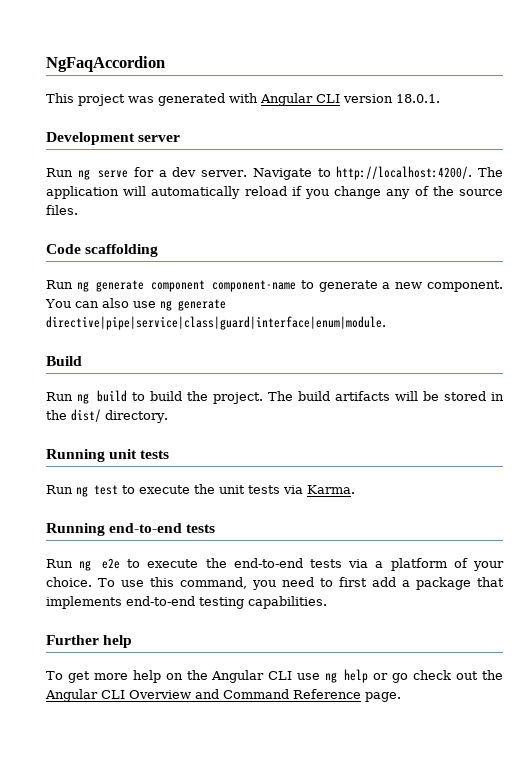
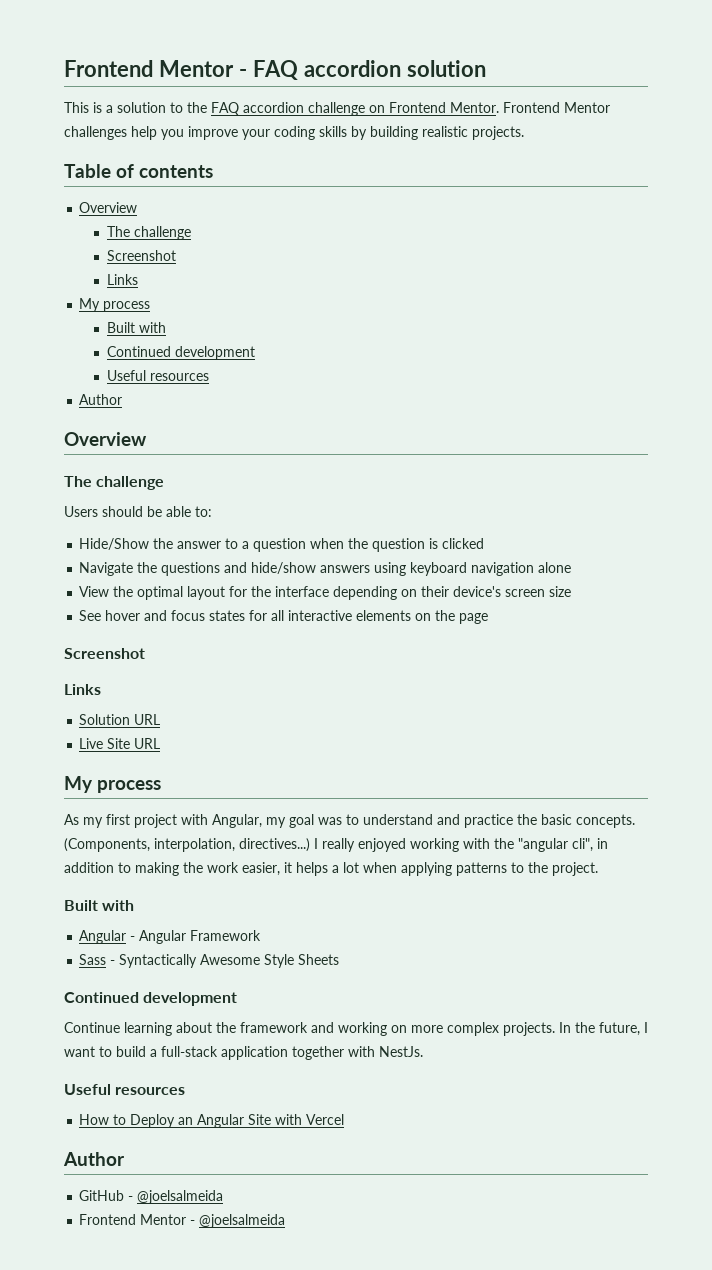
- NgFaqAccordion
- This project was generated with Angular CLI version 18.0.1.
- Development server
- Run ng serve for a dev server. Navigate to http://localhost:4200/. The application will automatically reload if you change any of the source files.
- Code scaffolding
- Run ng generate component component-name to generate a new component. You can also use ng generate directive|pipe|service|class|guard|interface|enum|module.
- Build
- Run ng build to build the project. The build artifacts will be stored in the dist/ directory.
- Running unit tests
- Run ng test to execute the unit tests via Karma.
- Running end-to-end tests
- Run ng e2e to execute the end-to-end tests via a platform of your choice. To use this command, you need to first add a package that implements end-to-end testing capabilities.
- Further help
- To get more help on the Angular CLI use ng help or go check out the Angular CLI Overview and Command Reference page.
+ Frontend Mentor - FAQ accordion solution
+ This is a solution to the FAQ accordion challenge on Frontend Mentor. Frontend Mentor challenges help you improve your coding skills by building realistic projects.
+ Table of contents
+ Overview
+ The challenge
+ Screenshot
+ Links
+ My process
+ Built with
+ Continued development
+ Useful resources
+ Author
+ Overview
+ The challenge
+ Users should be able to:
+ Hide/Show the answer to a question when the question is clicked
+ Navigate the questions and hide/show answers using keyboard navigation alone
+ View the optimal layout for the interface depending on their device's screen size
+ See hover and focus states for all interactive elements on the page
+ Screenshot
+ Links
+ Solution URL
+ Live Site URL
+ My process
+ As my first project with Angular, my goal was to understand and practice the basic concepts. (Components, interpolation, directives...) I really enjoyed working with the "angular cli", in addition to making the work easier, it helps a lot when applying patterns to the project.
+ Built with
+ Angular - Angular Framework
+ Sass - Syntactically Awesome Style Sheets
+ Continued development
+ Continue learning about the framework and working on more complex projects. In the future, I want to build a full-stack application together with NestJs.
+ Useful resources
+ How to Deploy an Angular Site with Vercel
+ Author
+ GitHub - @joelsalmeida
+ Frontend Mentor - @joelsalmeida

